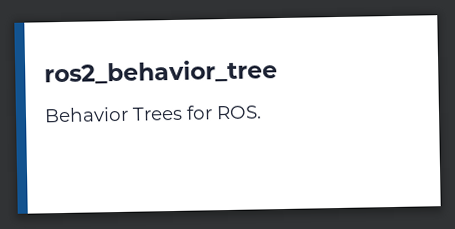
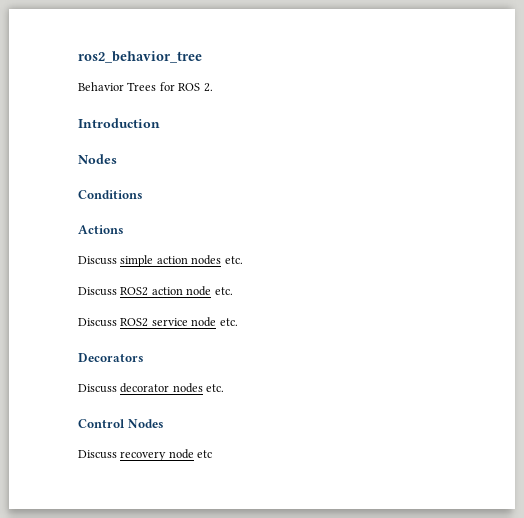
- Behavior Trees for ROS.
+ Behavior Trees for ROS 2.
+ Introduction
+ Nodes
+ Conditions
+ Actions
+ Discuss simple action nodes etc.
+ Discuss ROS2 action node etc.
+ Discuss ROS2 service node etc.
+ Decorators
+ Discuss decorator nodes etc.
+ Control Nodes
+ Discuss recovery node etc

